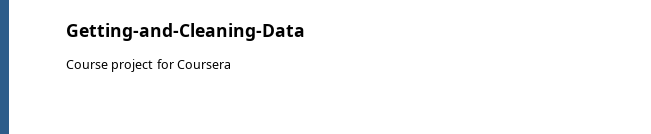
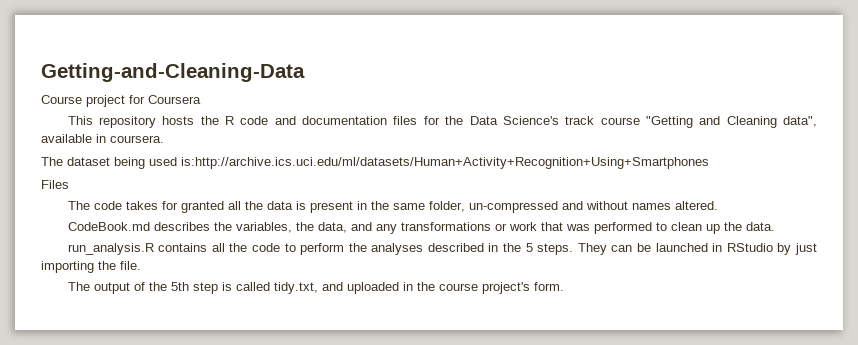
+ This repository hosts the R code and documentation files for the Data Science's track course "Getting and Cleaning data", available in coursera.
+ The dataset being used is:http://archive.ics.uci.edu/ml/datasets/Human+Activity+Recognition+Using+Smartphones
+ Files
+ The code takes for granted all the data is present in the same folder, un-compressed and without names altered.
+ CodeBook.md describes the variables, the data, and any transformations or work that was performed to clean up the data.
+ run_analysis.R contains all the code to perform the analyses described in the 5 steps. They can be launched in RStudio by just importing the file.
+ The output of the 5th step is called tidy.txt, and uploaded in the course project's form.

